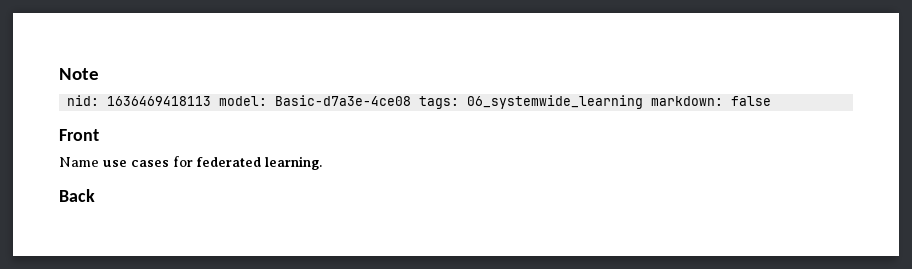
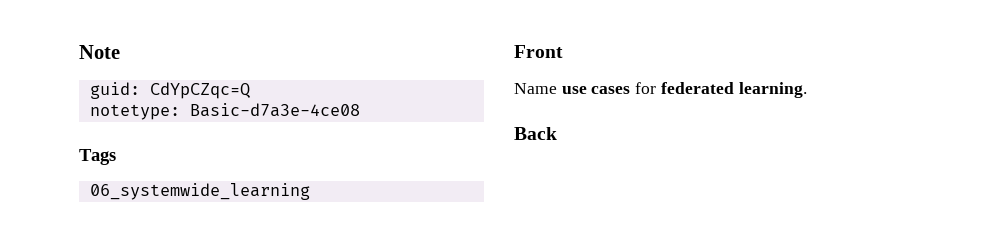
- nid: 1636469418113 model: Basic-d7a3e-4ce08 tags: 06_systemwide_learning markdown: false
+ guid: CdYpCZqc=Q
+ notetype: Basic-d7a3e-4ce08
+ Tags
+ 06_systemwide_learning

